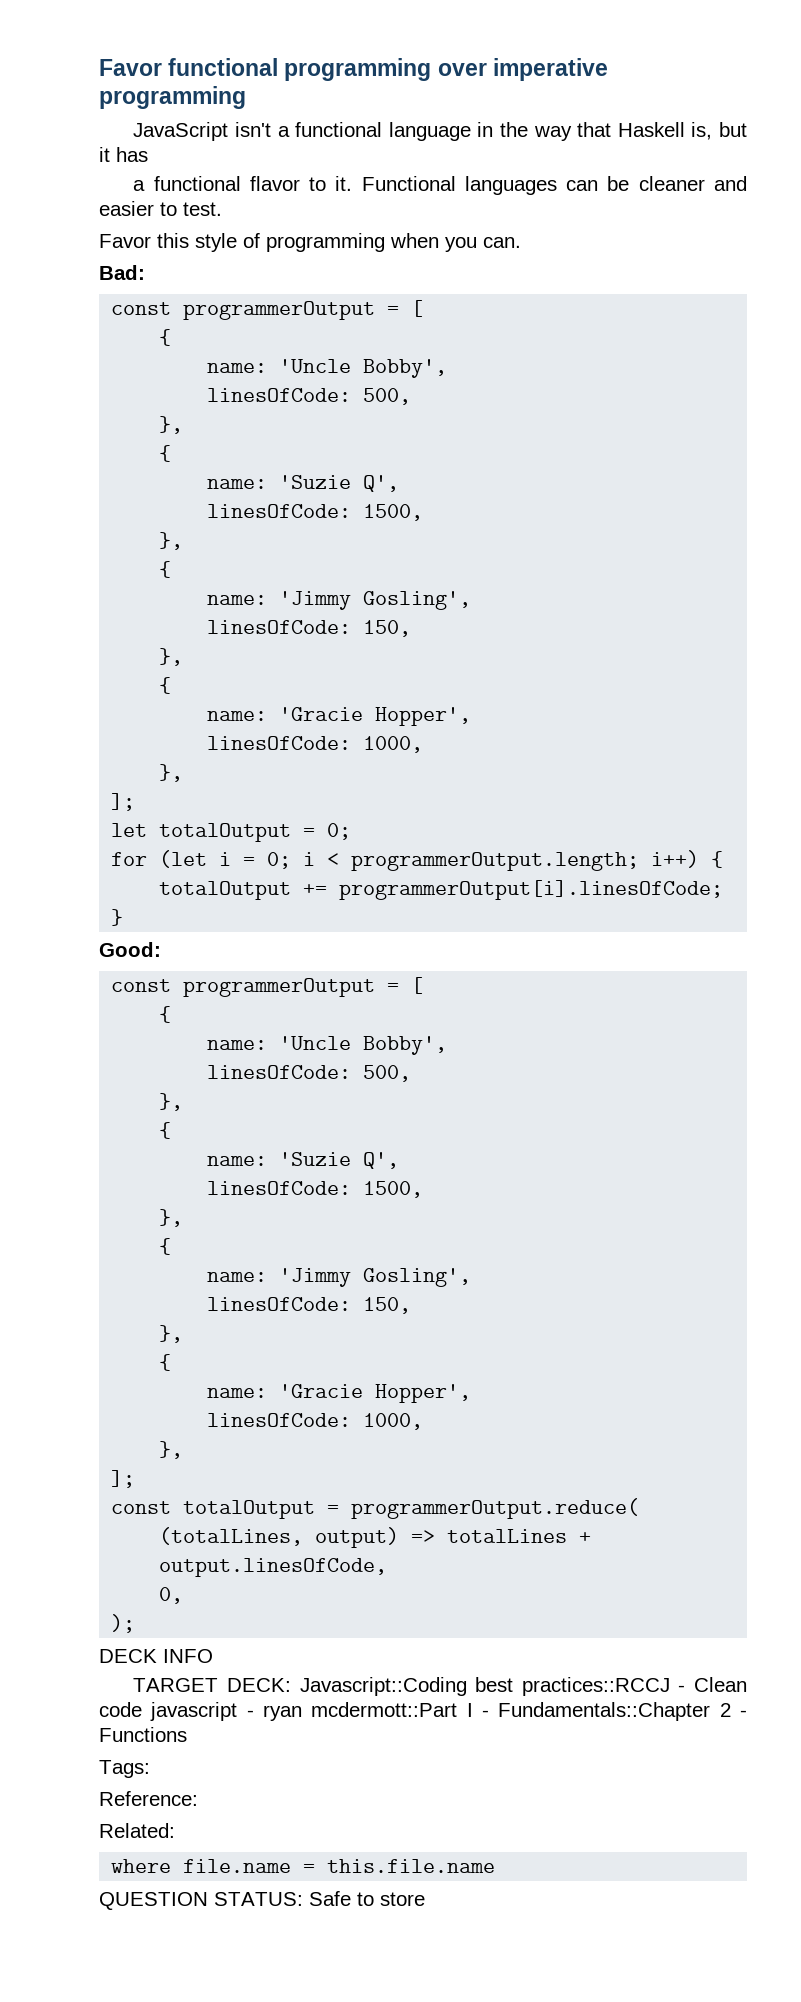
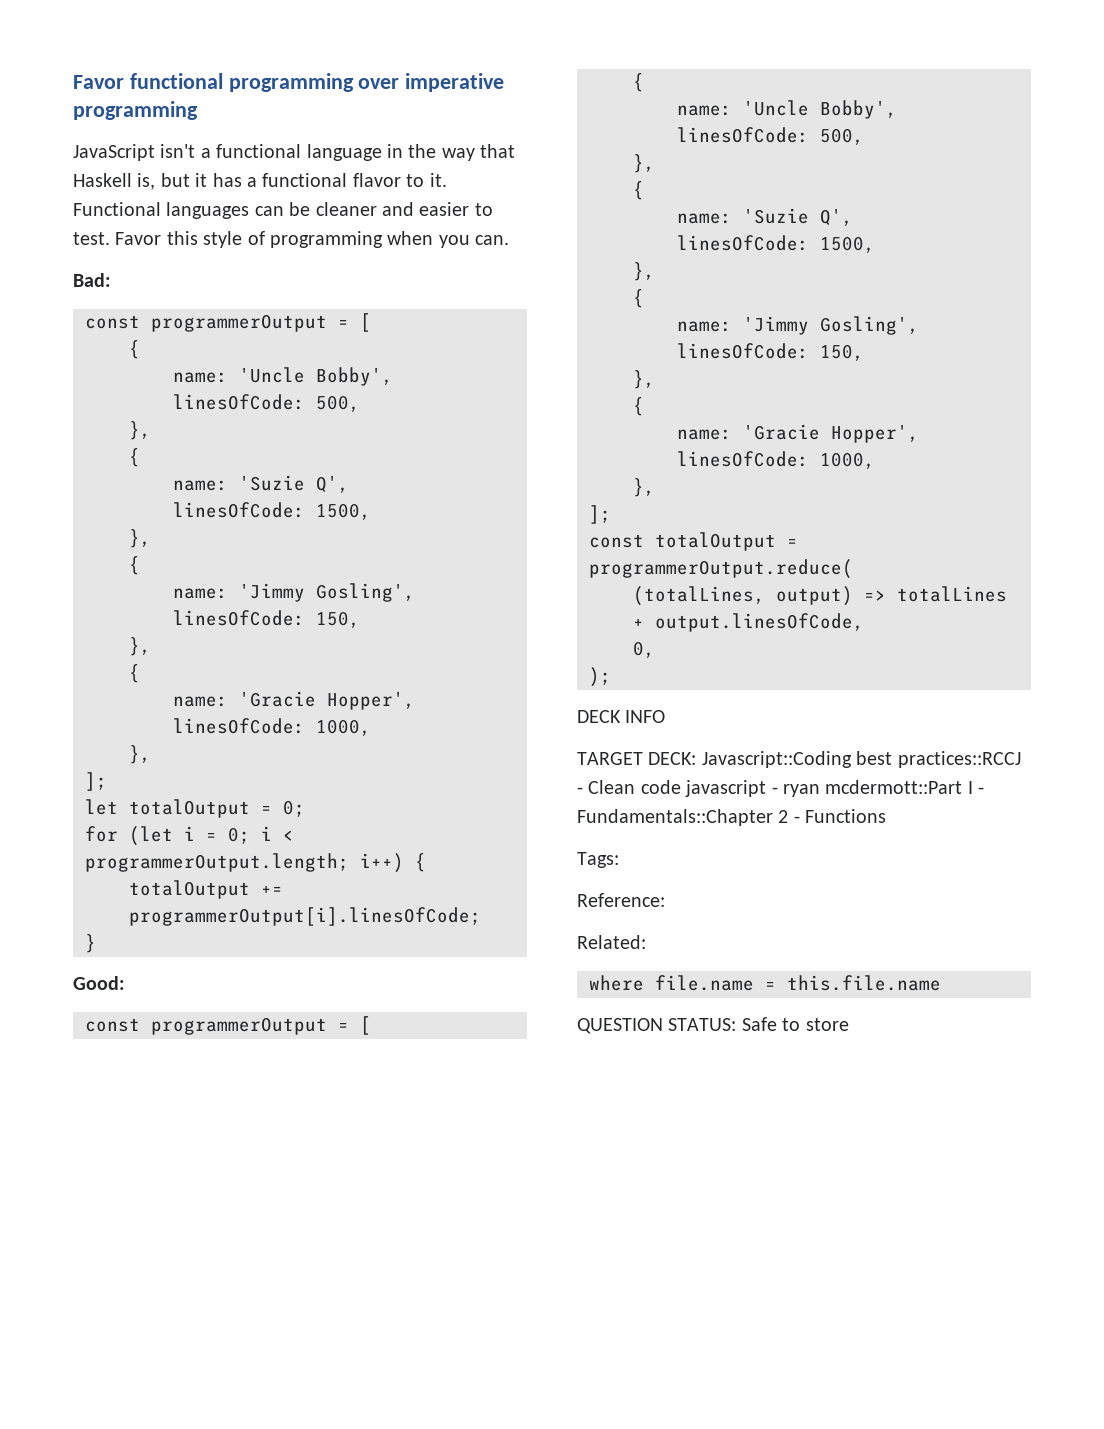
- JavaScript isn't a functional language in the way that Haskell is, but it has
- a functional flavor to it.
+ JavaScript isn't a functional language in the way that Haskell is, but it has a functional flavor to it.
- Functional languages can be cleaner and easier to test.
- Favor this style of programming when you can.
+ Functional languages can be cleaner and easier to test. Favor this style of programming when you can.

